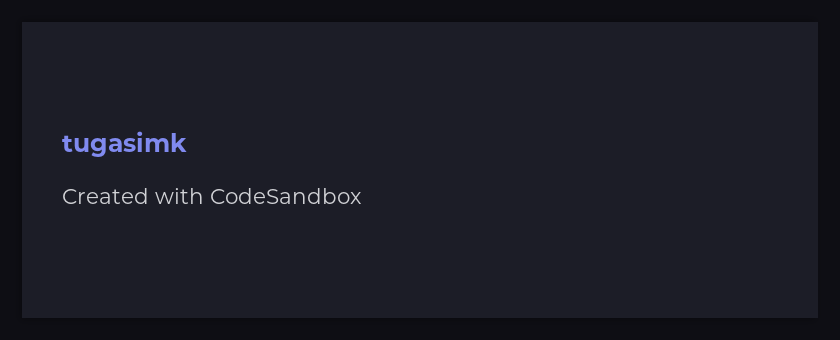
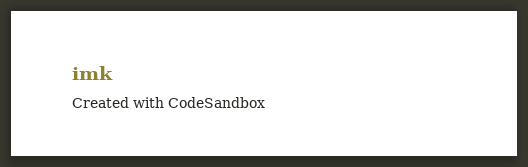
- tugasimk
+ imk

